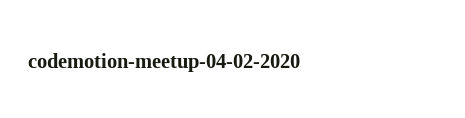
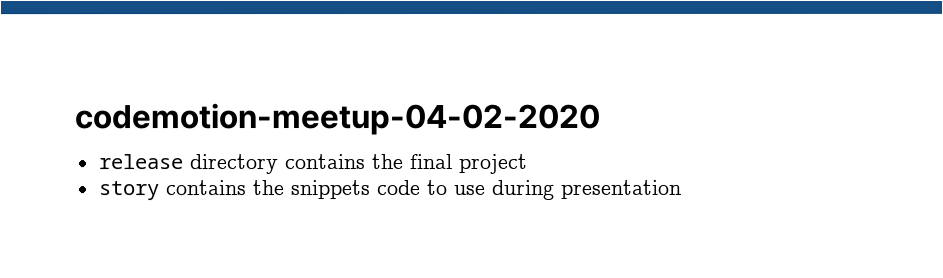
+ release directory contains the final project
+ story contains the snippets code to use during presentation

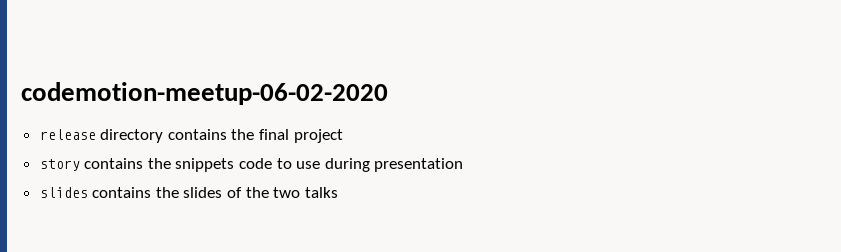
- codemotion-meetup-04-02-2020
+ codemotion-meetup-06-02-2020
+ slides contains the slides of the two talks

